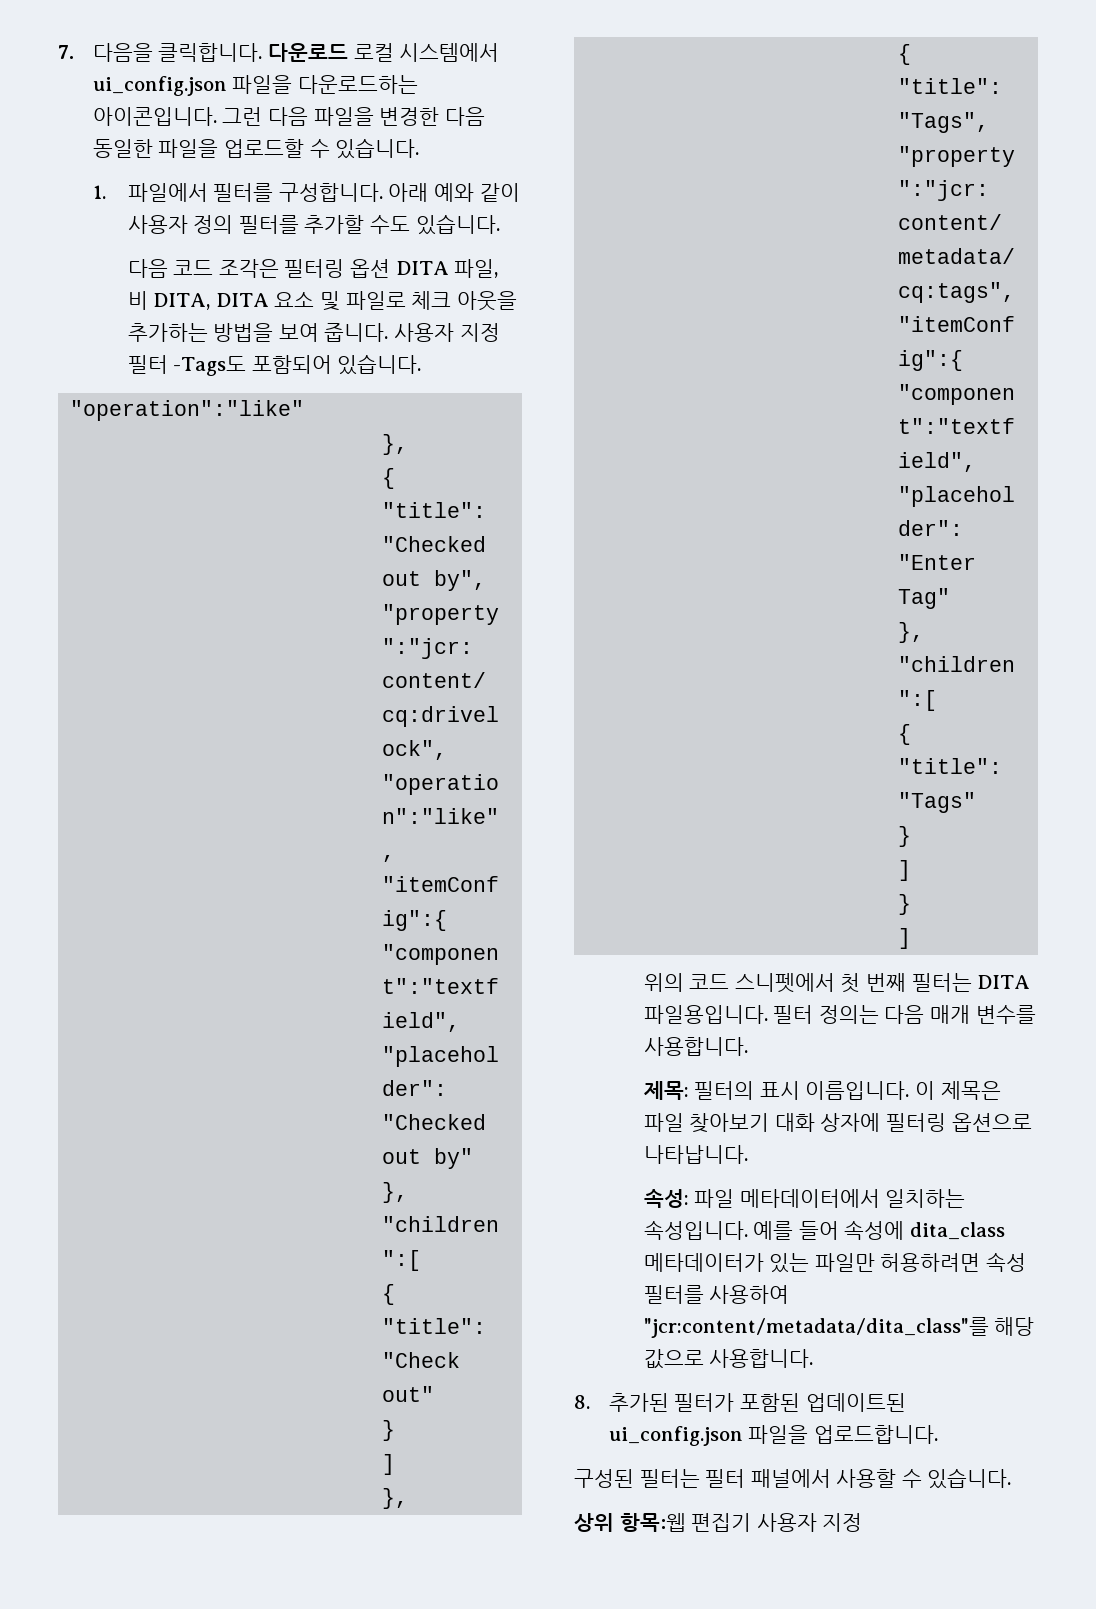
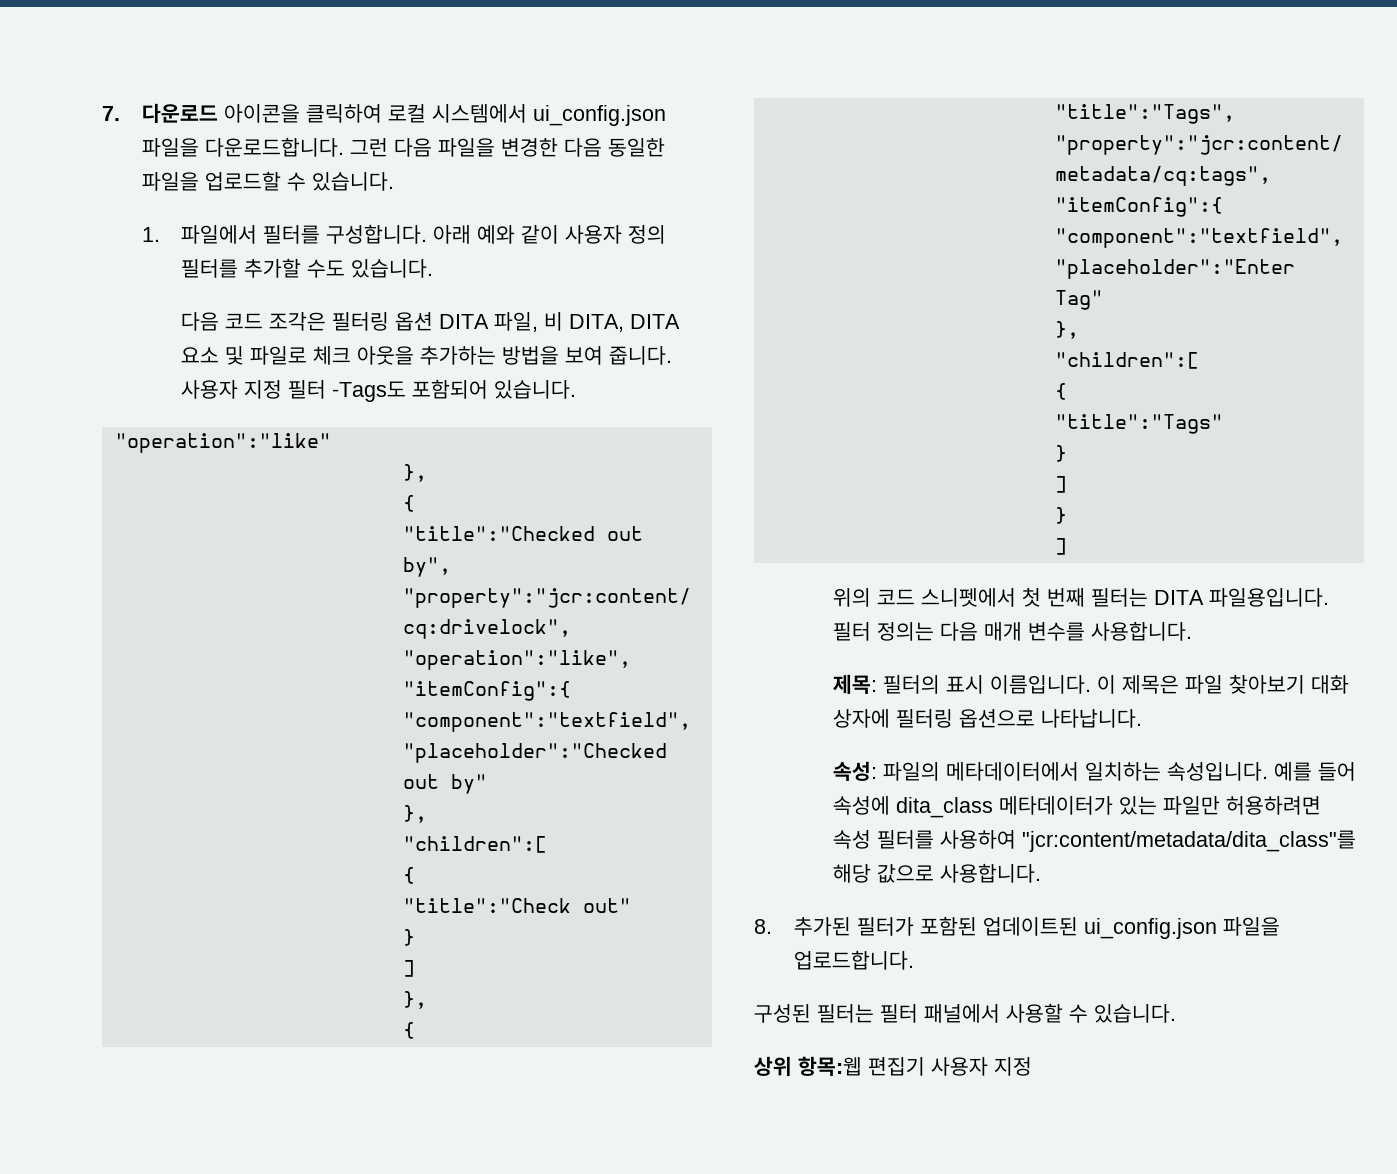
- 7. 다음을 클릭합니다. 다운로드 로컬 시스템에서 ui_config.json 파일을 다운로드하는 아이콘입니다.
+ 7. 다운로드 아이콘을 클릭하여 로컬 시스템에서 ui_config.json 파일을 다운로드합니다.
- 속성: 파일 메타데이터에서 일치하는 속성입니다.
+ 속성: 파일의 메타데이터에서 일치하는 속성입니다.

